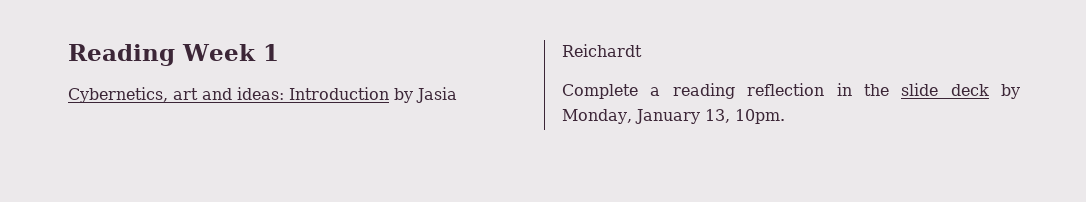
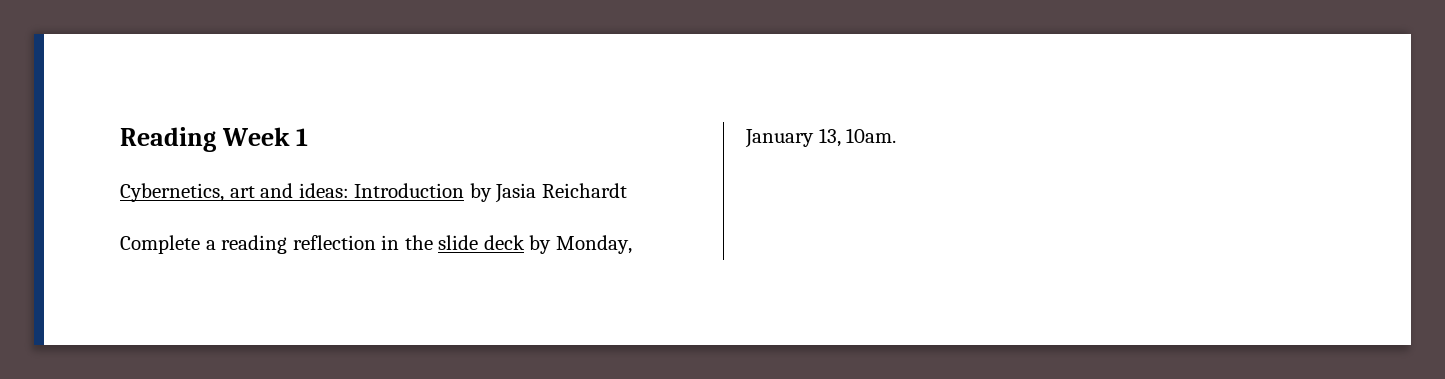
- Complete a reading reflection in the slide deck by Monday, January 13, 10pm.
+ Complete a reading reflection in the slide deck by Monday, January 13, 10am.

